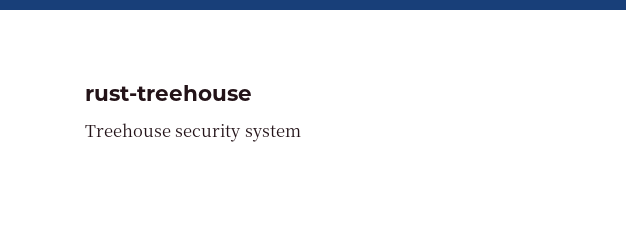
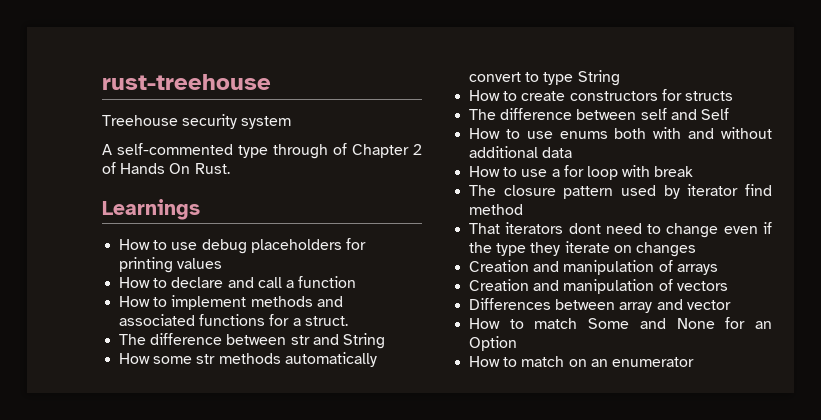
+ A self-commented type through of Chapter 2 of Hands On Rust.
+ Learnings
+ How to use debug placeholders for printing values
+ How to declare and call a function
+ How to implement methods and associated functions for a struct.
+ The difference between str and String
+ How some str methods automatically convert to type String
+ How to create constructors for structs
+ The difference between self and Self
+ How to use enums both with and without additional data
+ How to use a for loop with break
+ The closure pattern used by iterator find method
+ That iterators dont need to change even if the type they iterate on changes
+ Creation and manipulation of arrays
+ Creation and manipulation of vectors
+ Differences between array and vector
+ How to match Some and None for an Option
+ How to match on an enumerator

